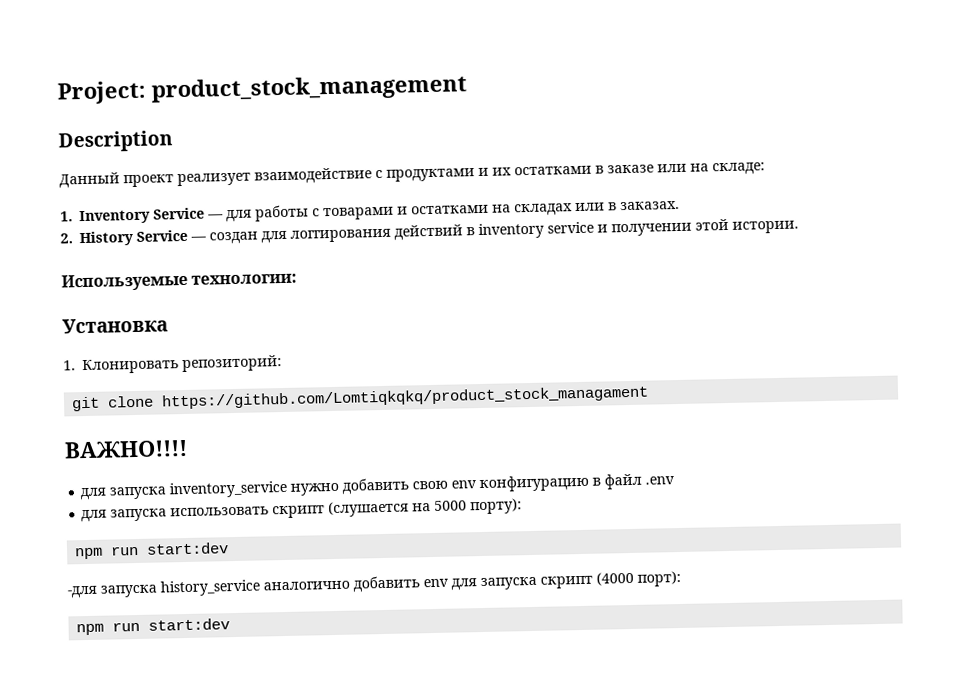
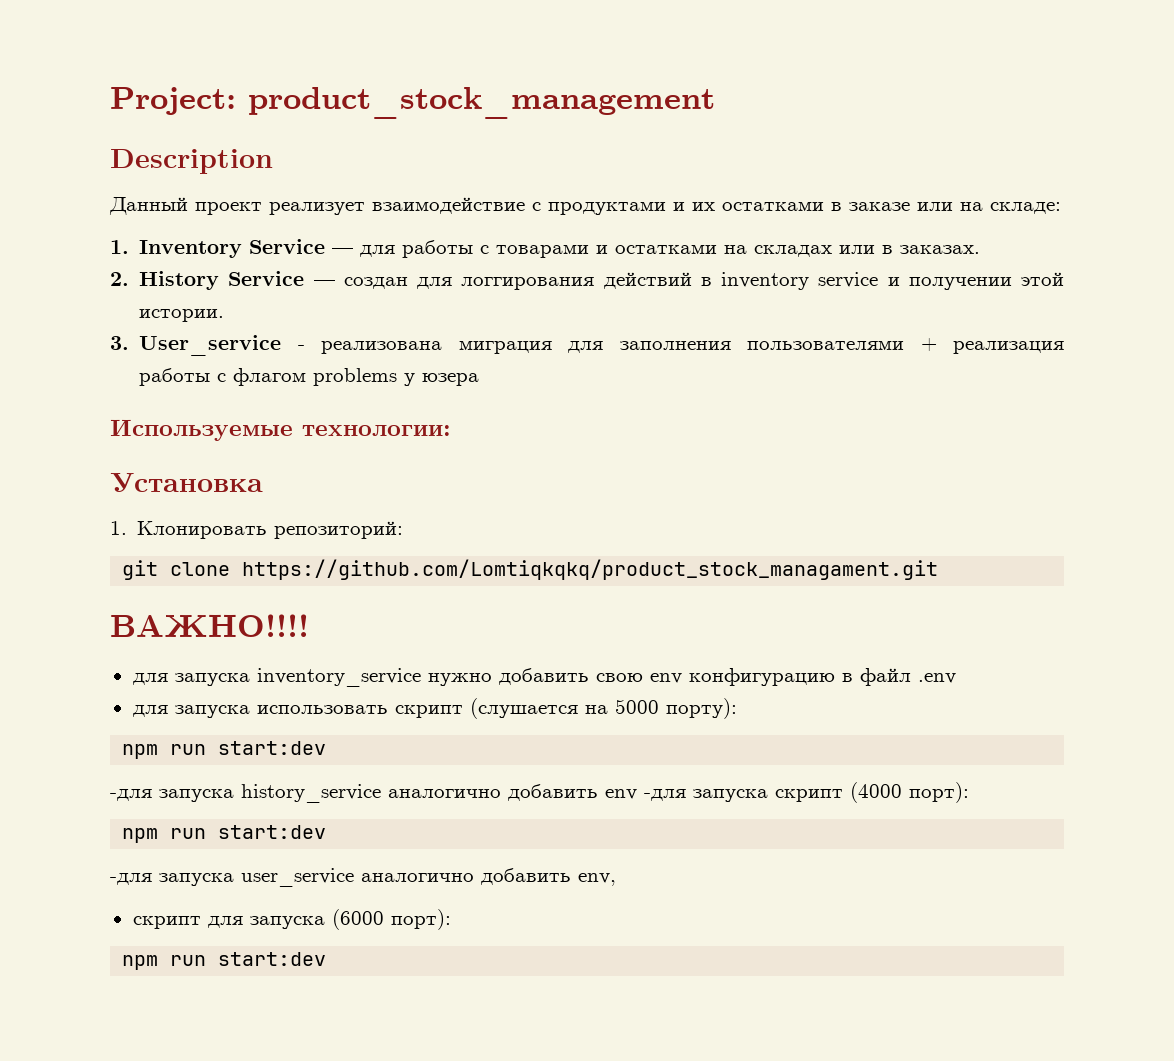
+ 3. User_service - реализована миграция для заполнения пользователями + реализация работы с флагом problems у юзера
- git clone https://github.com/Lomtiqkqkq/product_stock_managament
+ git clone https://github.com/Lomtiqkqkq/product_stock_managament.git
- -для запуска history_service аналогично добавить env для запуска скрипт (4000 порт):
+ -для запуска history_service аналогично добавить env -для запуска скрипт (4000 порт):
+ -для запуска user_service аналогично добавить env,
+ скрипт для запуска (6000 порт):
+ npm run start:dev

